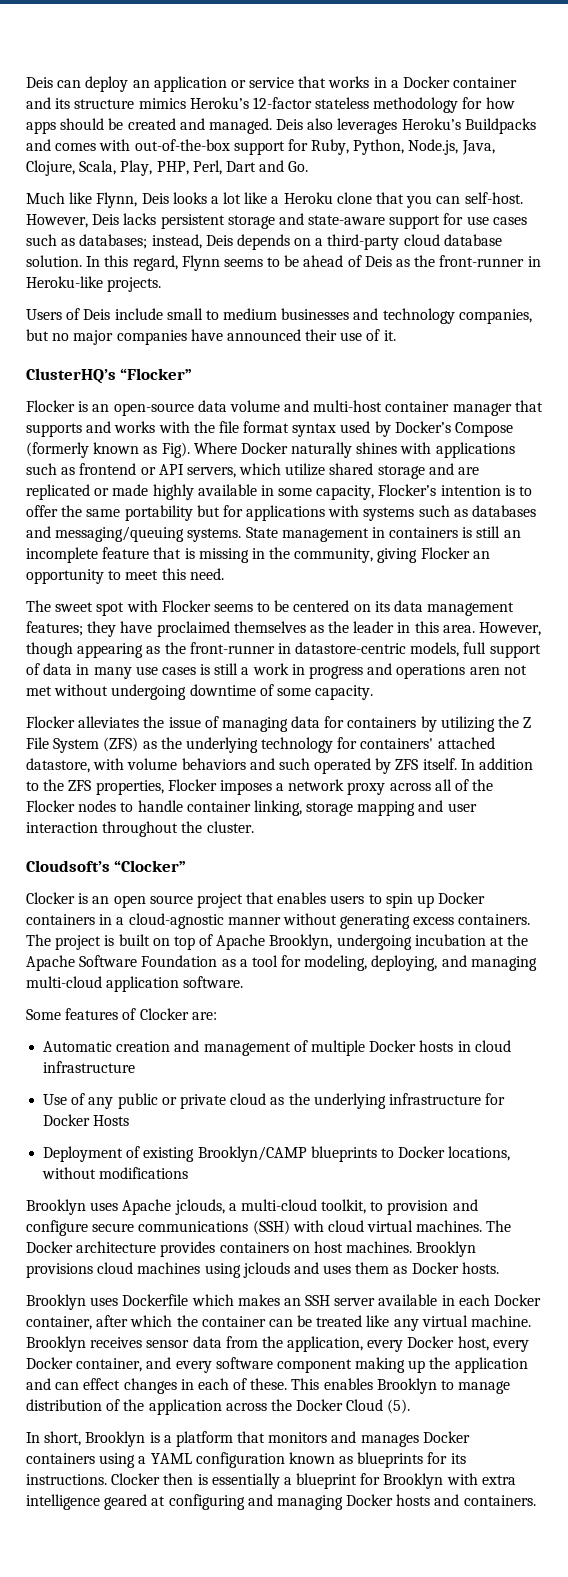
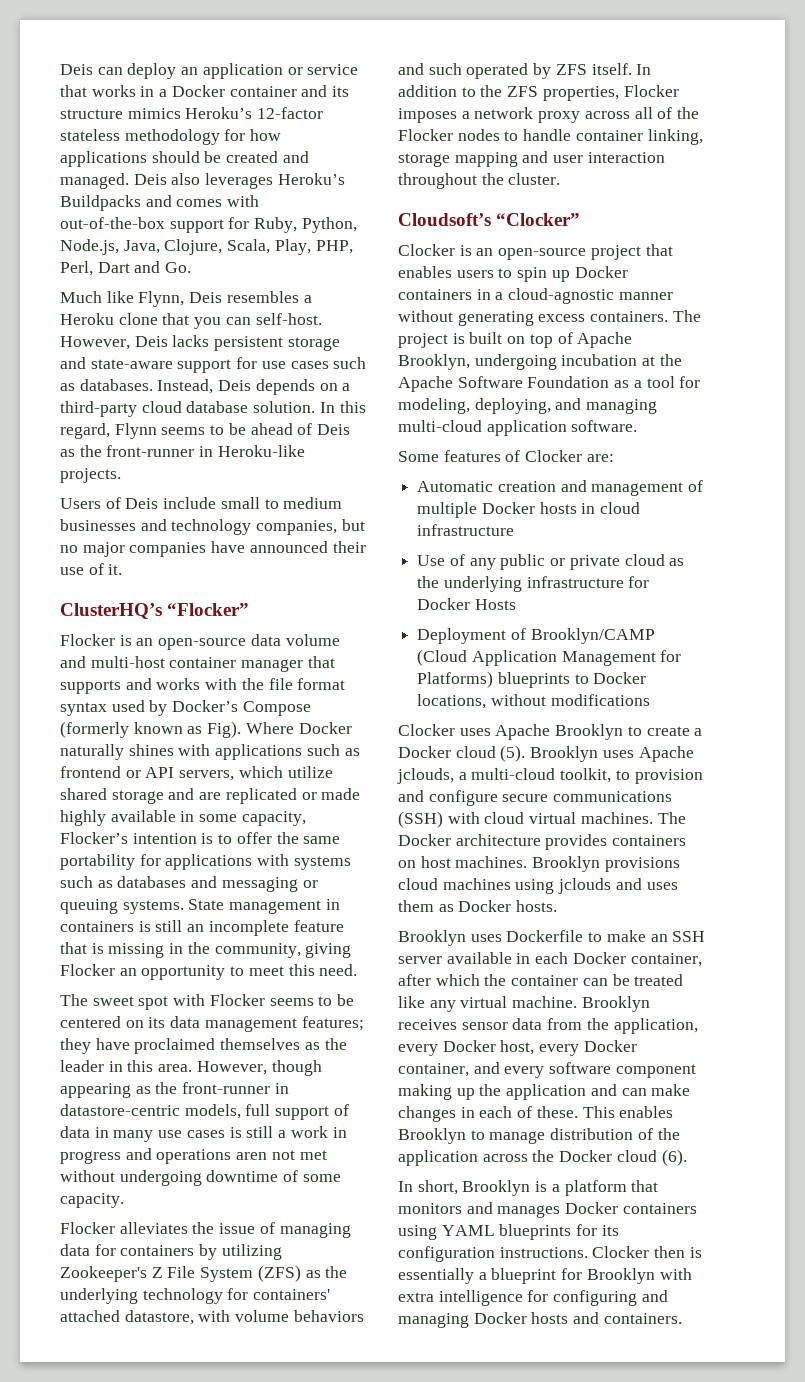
- Deis can deploy an application or service that works in a Docker container and its structure mimics Heroku’s 12-factor stateless methodology for how apps should be created and managed.
+ Deis can deploy an application or service that works in a Docker container and its structure mimics Heroku’s 12-factor stateless methodology for how applications should be created and managed.
- Much like Flynn, Deis looks a lot like a Heroku clone that you can self-host.
+ Much like Flynn, Deis resembles a Heroku clone that you can self-host.
- However, Deis lacks persistent storage and state-aware support for use cases such as databases; instead, Deis depends on a third-party cloud database solution.
+ However, Deis lacks persistent storage and state-aware support for use cases such as databases. Instead, Deis depends on a third-party cloud database solution.
- Where Docker naturally shines with applications such as frontend or API servers, which utilize shared storage and are replicated or made highly available in some capacity, Flocker’s intention is to offer the same portability but for applications with systems such as databases and messaging/queuing systems.
+ Where Docker naturally shines with applications such as frontend or API servers, which utilize shared storage and are replicated or made highly available in some capacity, Flocker’s intention is to offer the same portability for applications with systems such as databases and messaging or queuing systems.
- Flocker alleviates the issue of managing data for containers by utilizing the Z File System (ZFS) as the underlying technology for containers' attached datastore, with volume behaviors and such operated by ZFS itself.
+ Flocker alleviates the issue of managing data for containers by utilizing Zookeeper's Z File System (ZFS) as the underlying technology for containers' attached datastore, with volume behaviors and such operated by ZFS itself.
- Clocker is an open source project that enables users to spin up Docker containers in a cloud-agnostic manner without generating excess containers.
+ Clocker is an open-source project that enables users to spin up Docker containers in a cloud-agnostic manner without generating excess containers.
- Deployment of existing Brooklyn/CAMP blueprints to Docker locations, without modifications
+ Deployment of Brooklyn/CAMP (Cloud Application Management for Platforms) blueprints to Docker locations, without modifications
+ Clocker uses Apache Brooklyn to create a Docker cloud (5).
- Brooklyn uses Dockerfile which makes an SSH server available in each Docker container, after which the container can be treated like any virtual machine.
+ Brooklyn uses Dockerfile to make an SSH server available in each Docker container, after which the container can be treated like any virtual machine.
- Brooklyn receives sensor data from the application, every Docker host, every Docker container, and every software component making up the application and can effect changes in each of these.
+ Brooklyn receives sensor data from the application, every Docker host, every Docker container, and every software component making up the application and can make changes in each of these.
- This enables Brooklyn to manage distribution of the application across the Docker Cloud (5).
+ This enables Brooklyn to manage distribution of the application across the Docker cloud (6).
- In short, Brooklyn is a platform that monitors and manages Docker containers using a YAML configuration known as blueprints for its instructions.
+ In short, Brooklyn is a platform that monitors and manages Docker containers using YAML blueprints for its configuration instructions.
- Clocker then is essentially a blueprint for Brooklyn with extra intelligence geared at configuring and managing Docker hosts and containers.
+ Clocker then is essentially a blueprint for Brooklyn with extra intelligence for configuring and managing Docker hosts and containers.

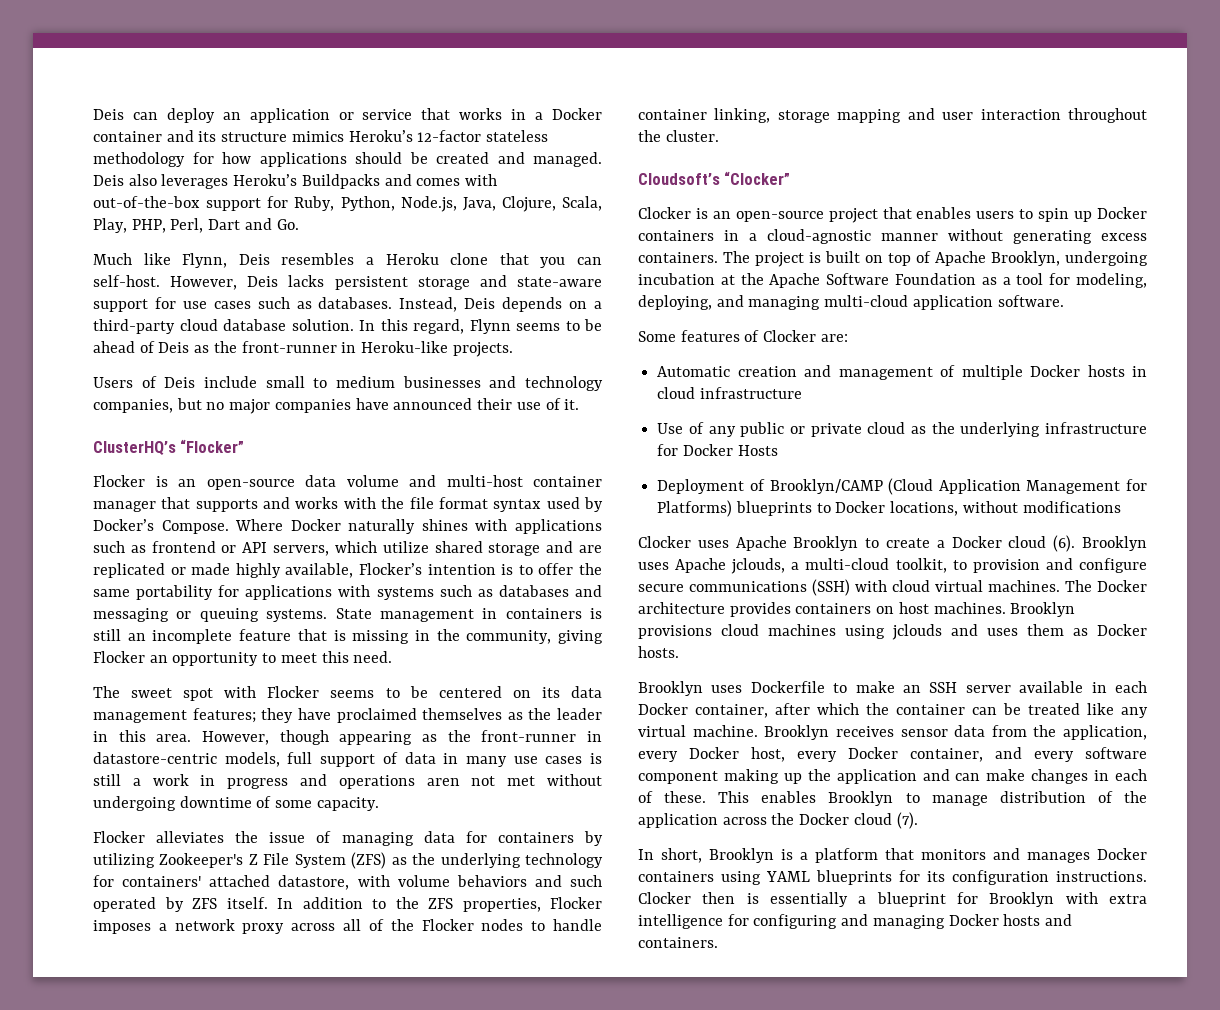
- Flocker is an open-source data volume and multi-host container manager that supports and works with the file format syntax used by Docker’s Compose (formerly known as Fig).
+ Flocker is an open-source data volume and multi-host container manager that supports and works with the file format syntax used by Docker’s Compose.
- Where Docker naturally shines with applications such as frontend or API servers, which utilize shared storage and are replicated or made highly available in some capacity, Flocker’s intention is to offer the same portability for applications with systems such as databases and messaging or queuing systems.
+ Where Docker naturally shines with applications such as frontend or API servers, which utilize shared storage and are replicated or made highly available, Flocker’s intention is to offer the same portability for applications with systems such as databases and messaging or queuing systems.
- Clocker uses Apache Brooklyn to create a Docker cloud (5).
+ Clocker uses Apache Brooklyn to create a Docker cloud (6).
- This enables Brooklyn to manage distribution of the application across the Docker cloud (6).
+ This enables Brooklyn to manage distribution of the application across the Docker cloud (7).

